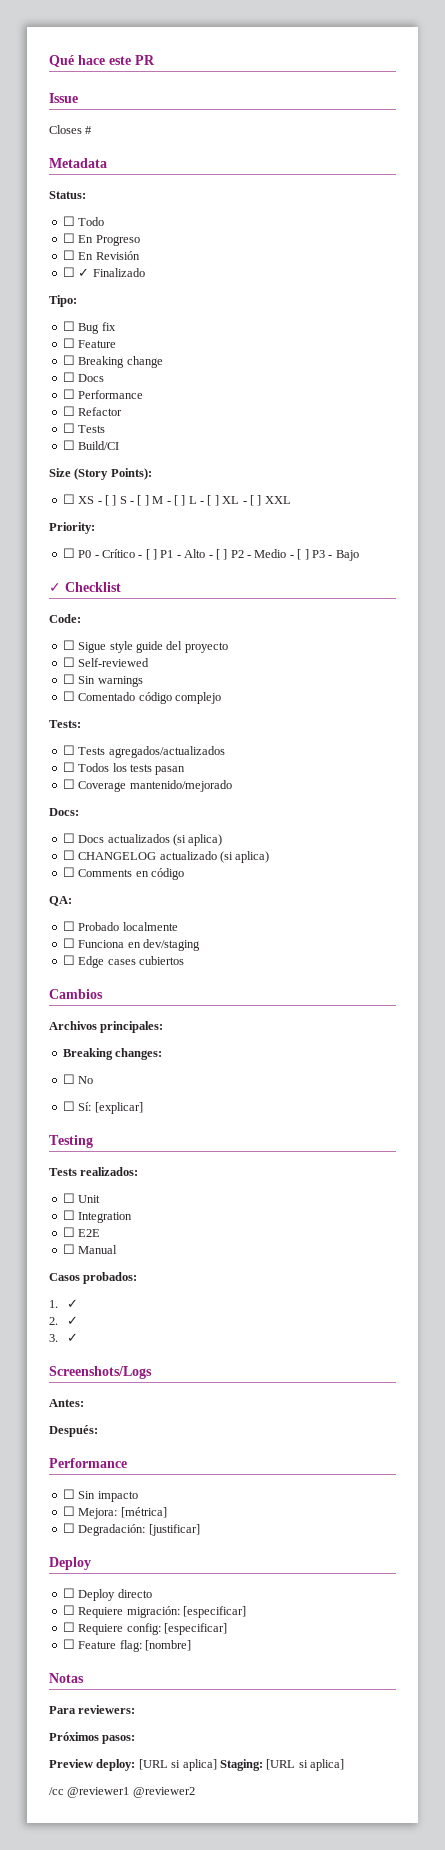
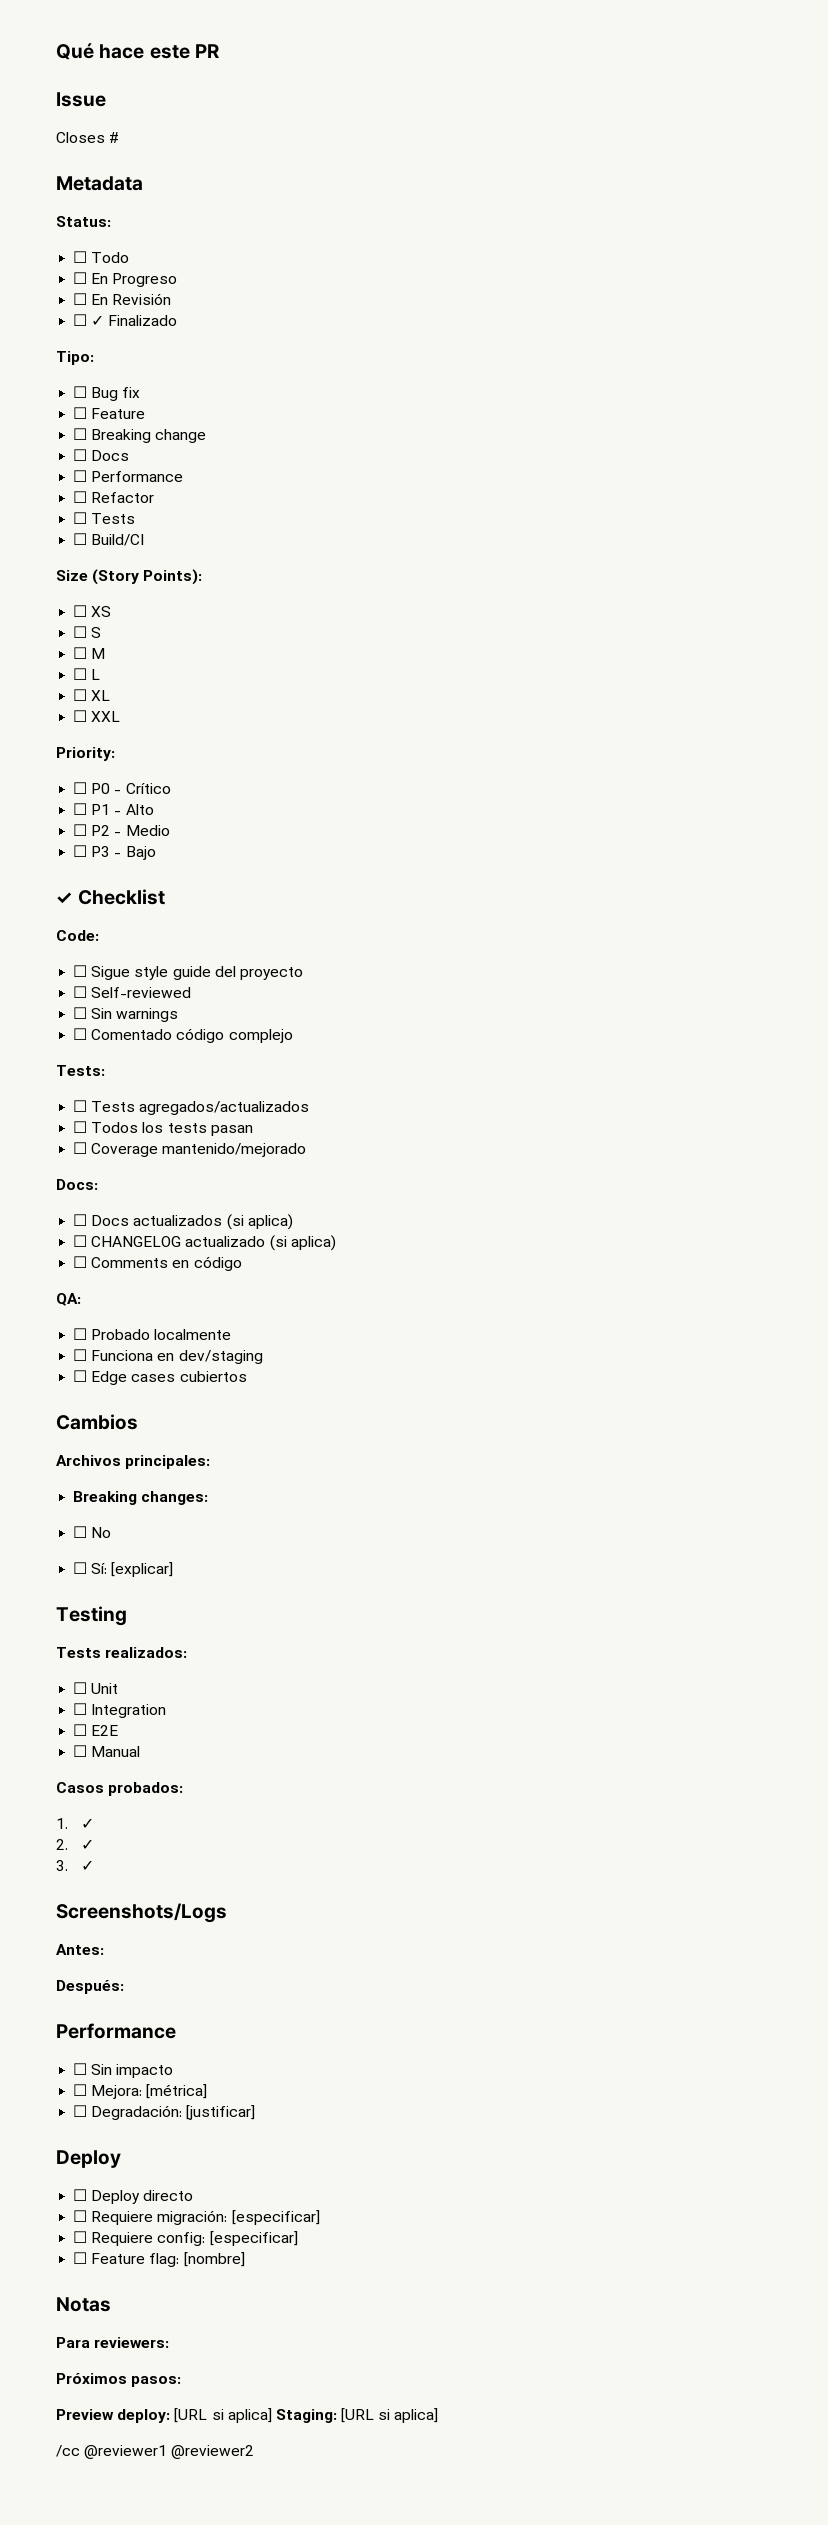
- ☐ XS - [ ] S - [ ] M - [ ] L - [ ] XL - [ ] XXL
+ ☐ XS
+ ☐ S
+ ☐ M
+ ☐ L
+ ☐ XL
+ ☐ XXL
- ☐ P0 - Crítico - [ ] P1 - Alto - [ ] P2 - Medio - [ ] P3 - Bajo
+ ☐ P0 - Crítico
+ ☐ P1 - Alto
+ ☐ P2 - Medio
+ ☐ P3 - Bajo

